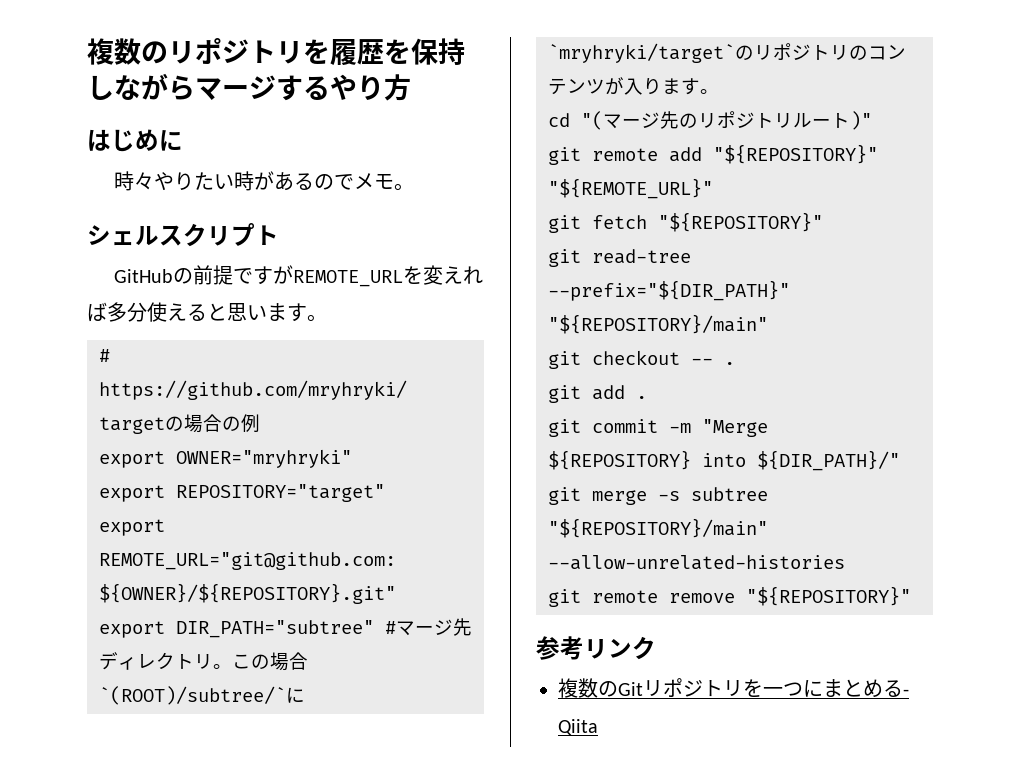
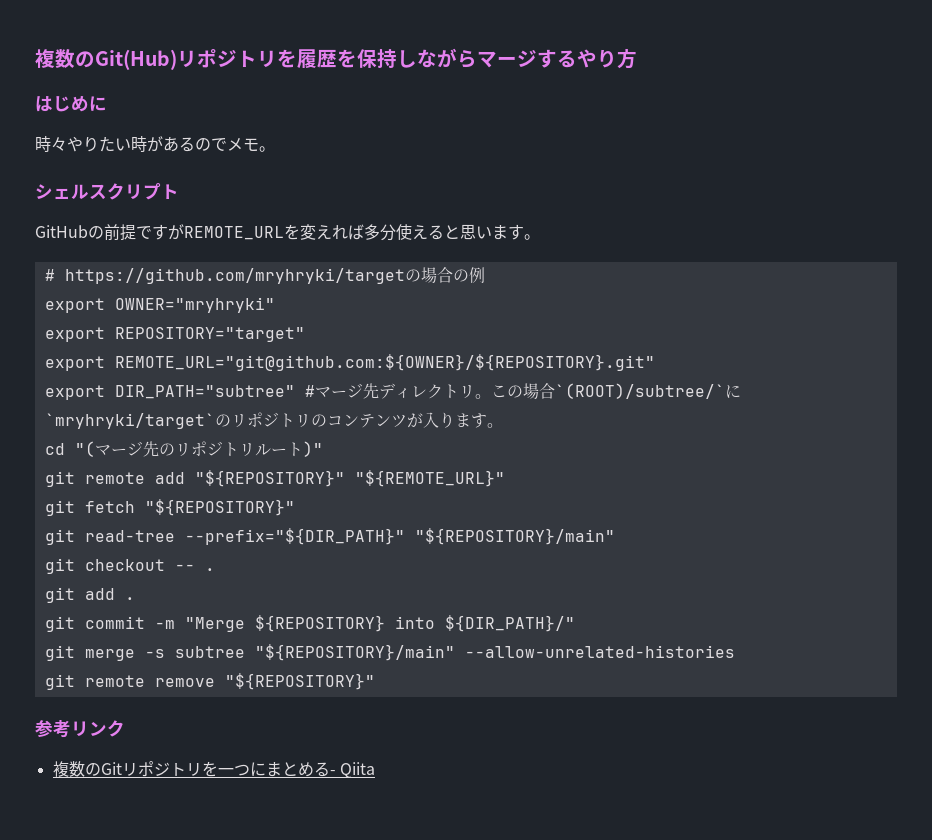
- 複数のリポジトリを履歴を保持しながらマージするやり方
+ 複数のGit(Hub)リポジトリを履歴を保持しながらマージするやり方

